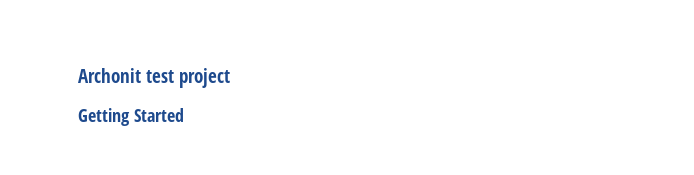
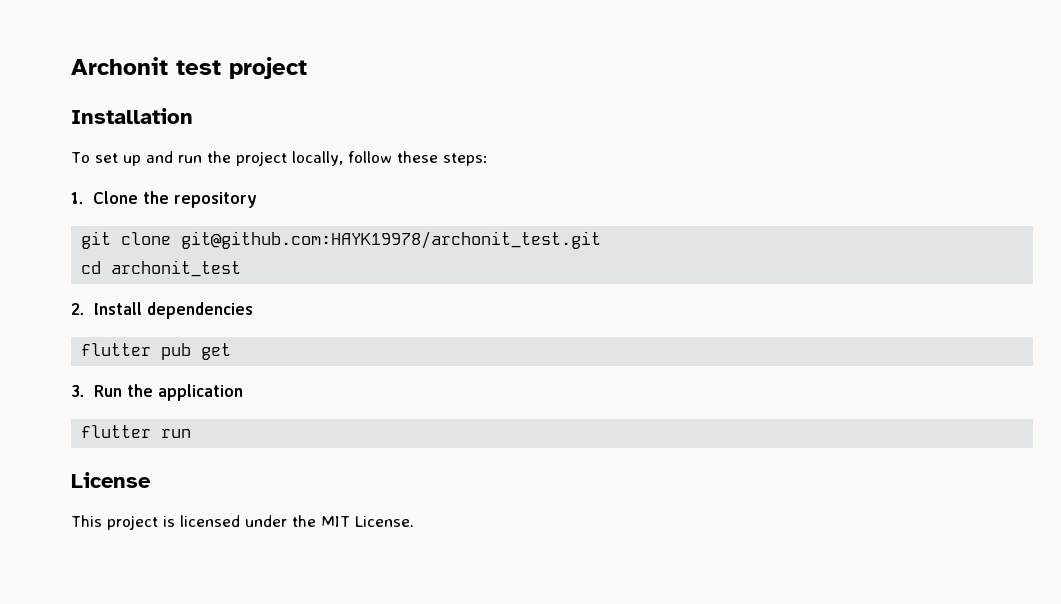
- Getting Started
+ Installation
+ To set up and run the project locally, follow these steps:
+ 1. Clone the repository
+ git clone git@github.com:HAYK19978/archonit_test.git
+ cd archonit_test
+ 2. Install dependencies
+ flutter pub get
+ 3. Run the application
+ flutter run
+ License
+ This project is licensed under the MIT License.

